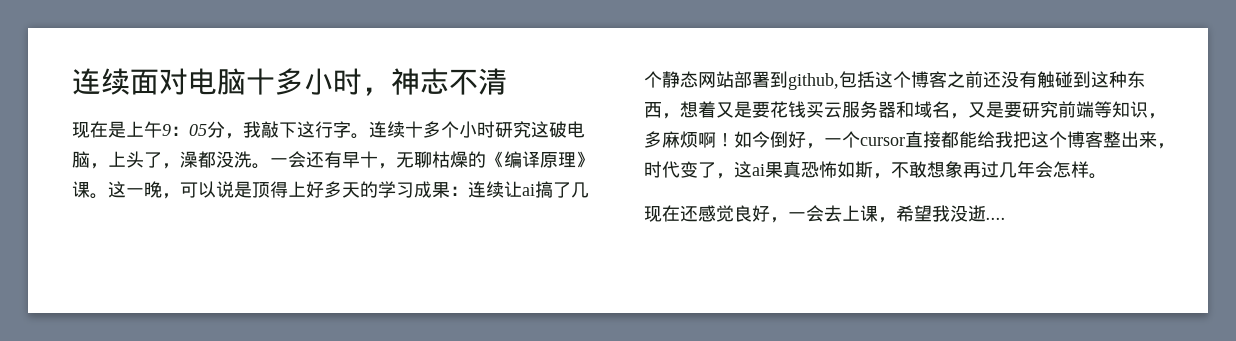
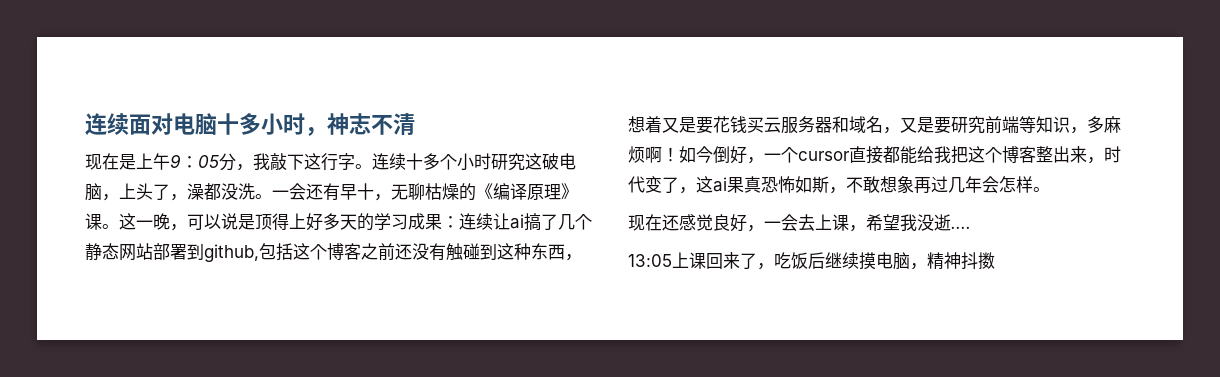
+ 13:05上课回来了，吃饭后继续摸电脑，精神抖擞

